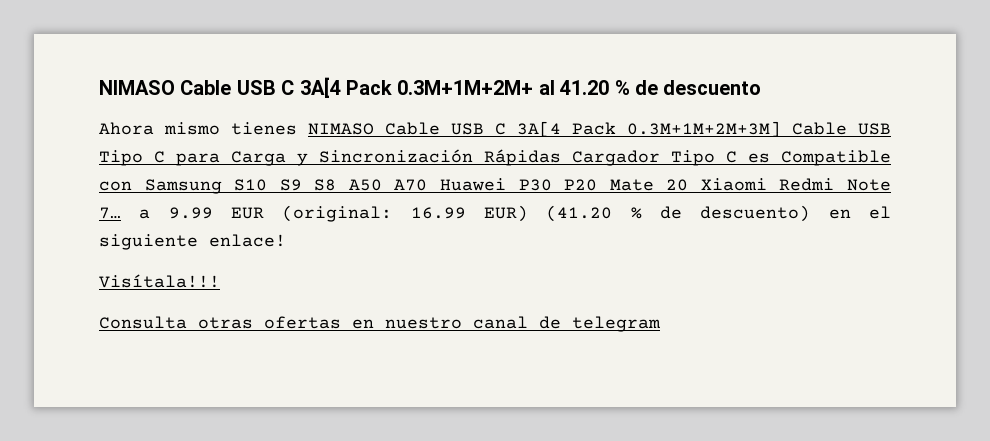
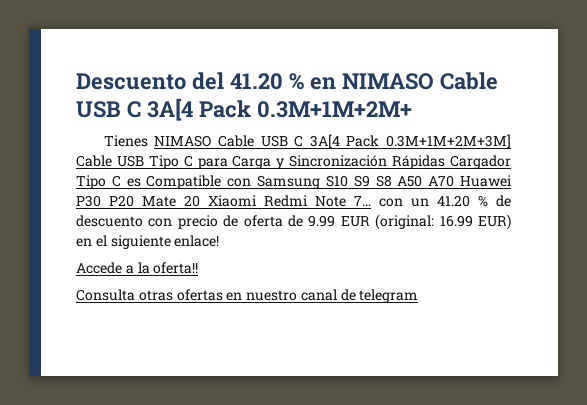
- NIMASO Cable USB C 3A[4 Pack 0.3M+1M+2M+ al 41.20 % de descuento
- Ahora mismo tienes NIMASO Cable USB C 3A[4 Pack 0.3M+1M+2M+3M] Cable USB Tipo C para Carga y Sincronización Rápidas Cargador Tipo C es Compatible con Samsung S10 S9 S8 A50 A70 Huawei P30 P20 Mate 20 Xiaomi Redmi Note 7… a 9.99 EUR (original: 16.99 EUR) (41.20 % de descuento) en el siguiente enlace!
+ Descuento del 41.20 % en NIMASO Cable USB C 3A[4 Pack 0.3M+1M+2M+
+ Tienes NIMASO Cable USB C 3A[4 Pack 0.3M+1M+2M+3M] Cable USB Tipo C para Carga y Sincronización Rápidas Cargador Tipo C es Compatible con Samsung S10 S9 S8 A50 A70 Huawei P30 P20 Mate 20 Xiaomi Redmi Note 7… con un 41.20 % de descuento con precio de oferta de 9.99 EUR (original: 16.99 EUR) en el siguiente enlace!
- Visítala!!!
+ Accede a la oferta!!

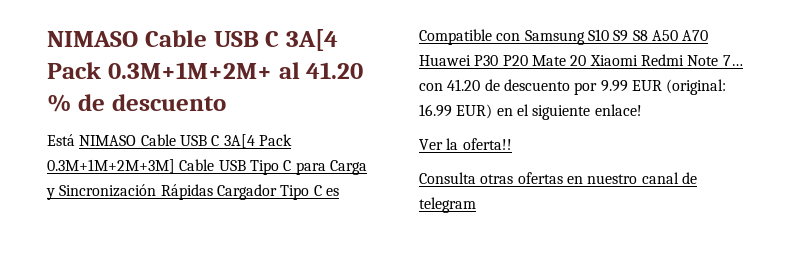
- Descuento del 41.20 % en NIMASO Cable USB C 3A[4 Pack 0.3M+1M+2M+
- Tienes NIMASO Cable USB C 3A[4 Pack 0.3M+1M+2M+3M] Cable USB Tipo C para Carga y Sincronización Rápidas Cargador Tipo C es Compatible con Samsung S10 S9 S8 A50 A70 Huawei P30 P20 Mate 20 Xiaomi Redmi Note 7… con un 41.20 % de descuento con precio de oferta de 9.99 EUR (original: 16.99 EUR) en el siguiente enlace!
+ NIMASO Cable USB C 3A[4 Pack 0.3M+1M+2M+ al 41.20 % de descuento
+ Está NIMASO Cable USB C 3A[4 Pack 0.3M+1M+2M+3M] Cable USB Tipo C para Carga y Sincronización Rápidas Cargador Tipo C es Compatible con Samsung S10 S9 S8 A50 A70 Huawei P30 P20 Mate 20 Xiaomi Redmi Note 7… con 41.20 de descuento por 9.99 EUR (original: 16.99 EUR) en el siguiente enlace!
- Accede a la oferta!!
+ Ver la oferta!!

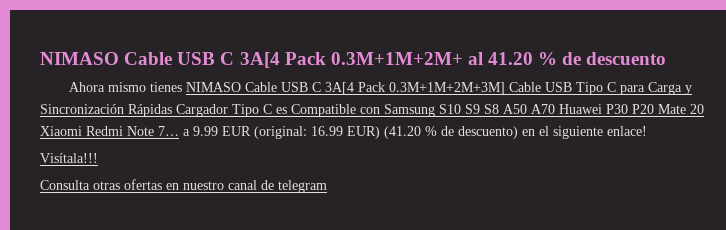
- Está NIMASO Cable USB C 3A[4 Pack 0.3M+1M+2M+3M] Cable USB Tipo C para Carga y Sincronización Rápidas Cargador Tipo C es Compatible con Samsung S10 S9 S8 A50 A70 Huawei P30 P20 Mate 20 Xiaomi Redmi Note 7… con 41.20 de descuento por 9.99 EUR (original: 16.99 EUR) en el siguiente enlace!
+ Ahora mismo tienes NIMASO Cable USB C 3A[4 Pack 0.3M+1M+2M+3M] Cable USB Tipo C para Carga y Sincronización Rápidas Cargador Tipo C es Compatible con Samsung S10 S9 S8 A50 A70 Huawei P30 P20 Mate 20 Xiaomi Redmi Note 7… a 9.99 EUR (original: 16.99 EUR) (41.20 % de descuento) en el siguiente enlace!
- Ver la oferta!!
+ Visítala!!!

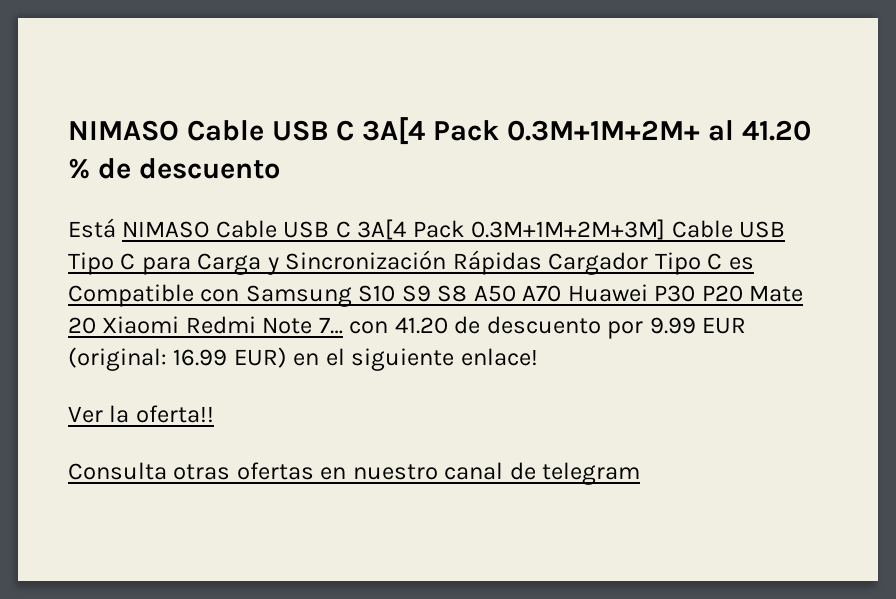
- Ahora mismo tienes NIMASO Cable USB C 3A[4 Pack 0.3M+1M+2M+3M] Cable USB Tipo C para Carga y Sincronización Rápidas Cargador Tipo C es Compatible con Samsung S10 S9 S8 A50 A70 Huawei P30 P20 Mate 20 Xiaomi Redmi Note 7… a 9.99 EUR (original: 16.99 EUR) (41.20 % de descuento) en el siguiente enlace!
+ Está NIMASO Cable USB C 3A[4 Pack 0.3M+1M+2M+3M] Cable USB Tipo C para Carga y Sincronización Rápidas Cargador Tipo C es Compatible con Samsung S10 S9 S8 A50 A70 Huawei P30 P20 Mate 20 Xiaomi Redmi Note 7… con 41.20 de descuento por 9.99 EUR (original: 16.99 EUR) en el siguiente enlace!
- Visítala!!!
+ Ver la oferta!!

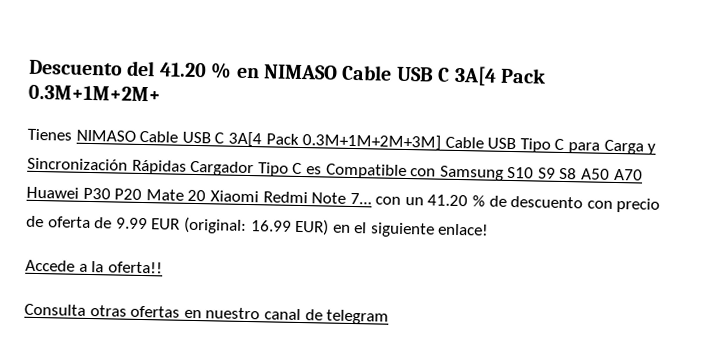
- NIMASO Cable USB C 3A[4 Pack 0.3M+1M+2M+ al 41.20 % de descuento
- Está NIMASO Cable USB C 3A[4 Pack 0.3M+1M+2M+3M] Cable USB Tipo C para Carga y Sincronización Rápidas Cargador Tipo C es Compatible con Samsung S10 S9 S8 A50 A70 Huawei P30 P20 Mate 20 Xiaomi Redmi Note 7… con 41.20 de descuento por 9.99 EUR (original: 16.99 EUR) en el siguiente enlace!
+ Descuento del 41.20 % en NIMASO Cable USB C 3A[4 Pack 0.3M+1M+2M+
+ Tienes NIMASO Cable USB C 3A[4 Pack 0.3M+1M+2M+3M] Cable USB Tipo C para Carga y Sincronización Rápidas Cargador Tipo C es Compatible con Samsung S10 S9 S8 A50 A70 Huawei P30 P20 Mate 20 Xiaomi Redmi Note 7… con un 41.20 % de descuento con precio de oferta de 9.99 EUR (original: 16.99 EUR) en el siguiente enlace!
- Ver la oferta!!
+ Accede a la oferta!!

